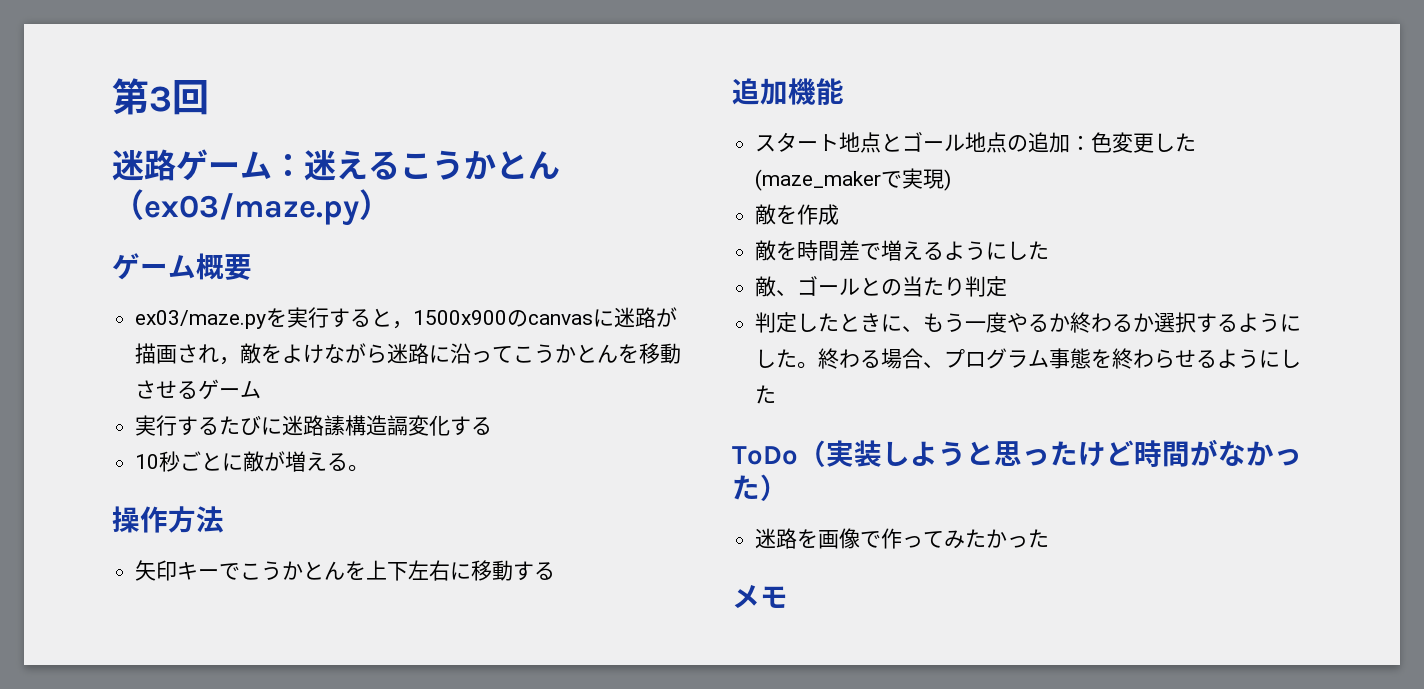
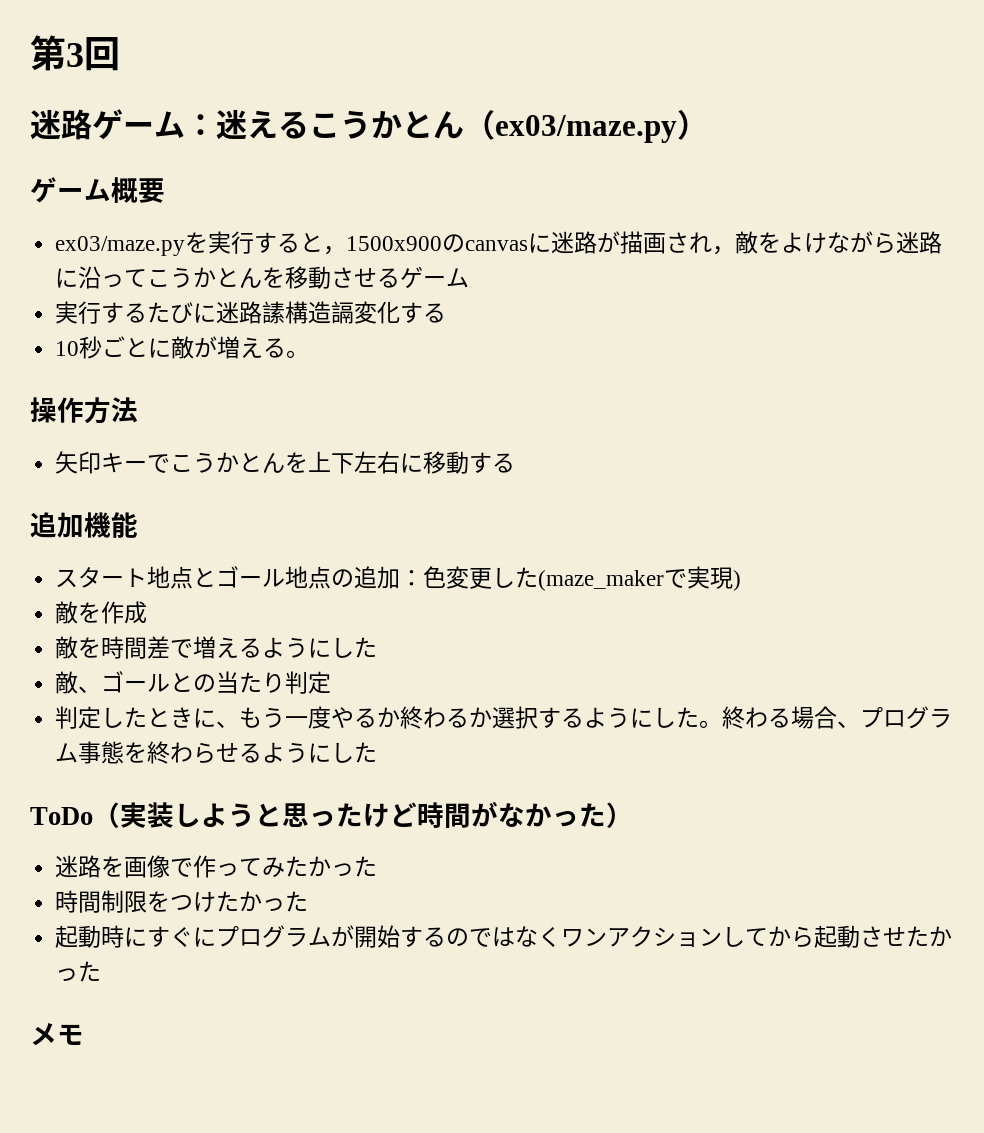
+ 時間制限をつけたかった
+ 起動時にすぐにプログラムが開始するのではなくワンアクションしてから起動させたかった

